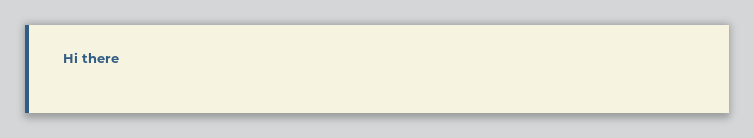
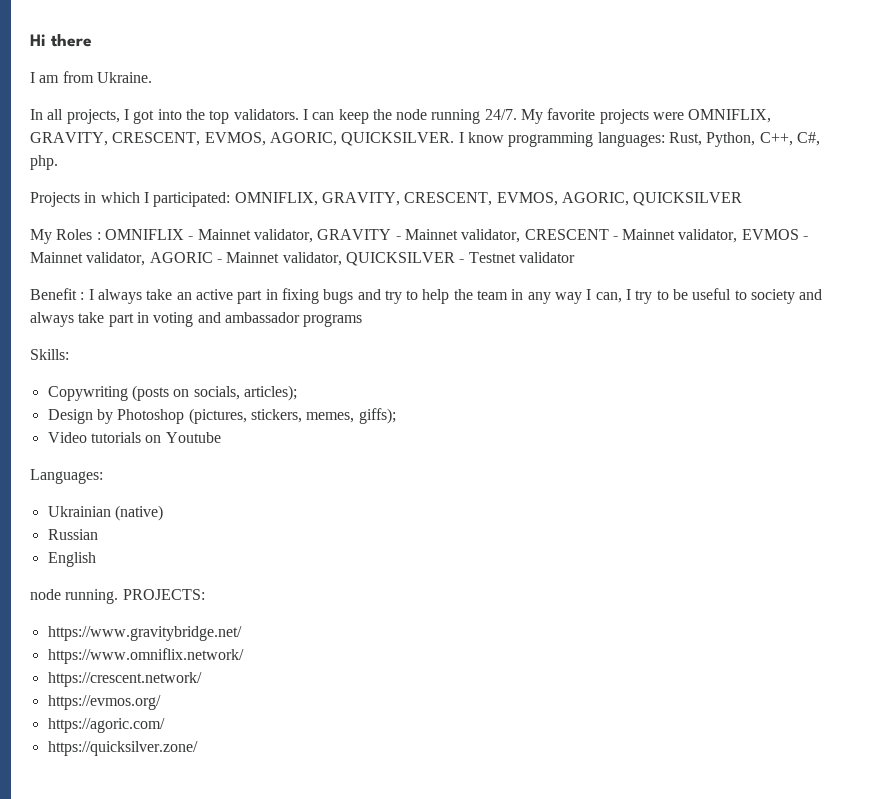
+ I am from Ukraine.
+ In all projects, I got into the top validators. I can keep the node running 24/7. My favorite projects were OMNIFLIX, GRAVITY, CRESCENT, EVMOS, AGORIC, QUICKSILVER. I know programming languages: Rust, Python, C++, C#, php.
+ Projects in which I participated: OMNIFLIX, GRAVITY, CRESCENT, EVMOS, AGORIC, QUICKSILVER
+ My Roles : OMNIFLIX - Mainnet validator, GRAVITY - Mainnet validator, CRESCENT - Mainnet validator, EVMOS - Mainnet validator, AGORIC - Mainnet validator, QUICKSILVER - Testnet validator
+ Benefit : I always take an active part in fixing bugs and try to help the team in any way I can, I try to be useful to society and always take part in voting and ambassador programs
+ Skills:
+ Copywriting (posts on socials, articles);
+ Design by Photoshop (pictures, stickers, memes, giffs);
+ Video tutorials on Youtube
+ Languages:
+ Ukrainian (native)
+ Russian
+ English
+ node running. PROJECTS:
+ https://www.gravitybridge.net/
+ https://www.omniflix.network/
+ https://crescent.network/
+ https://evmos.org/
+ https://agoric.com/
+ https://quicksilver.zone/

